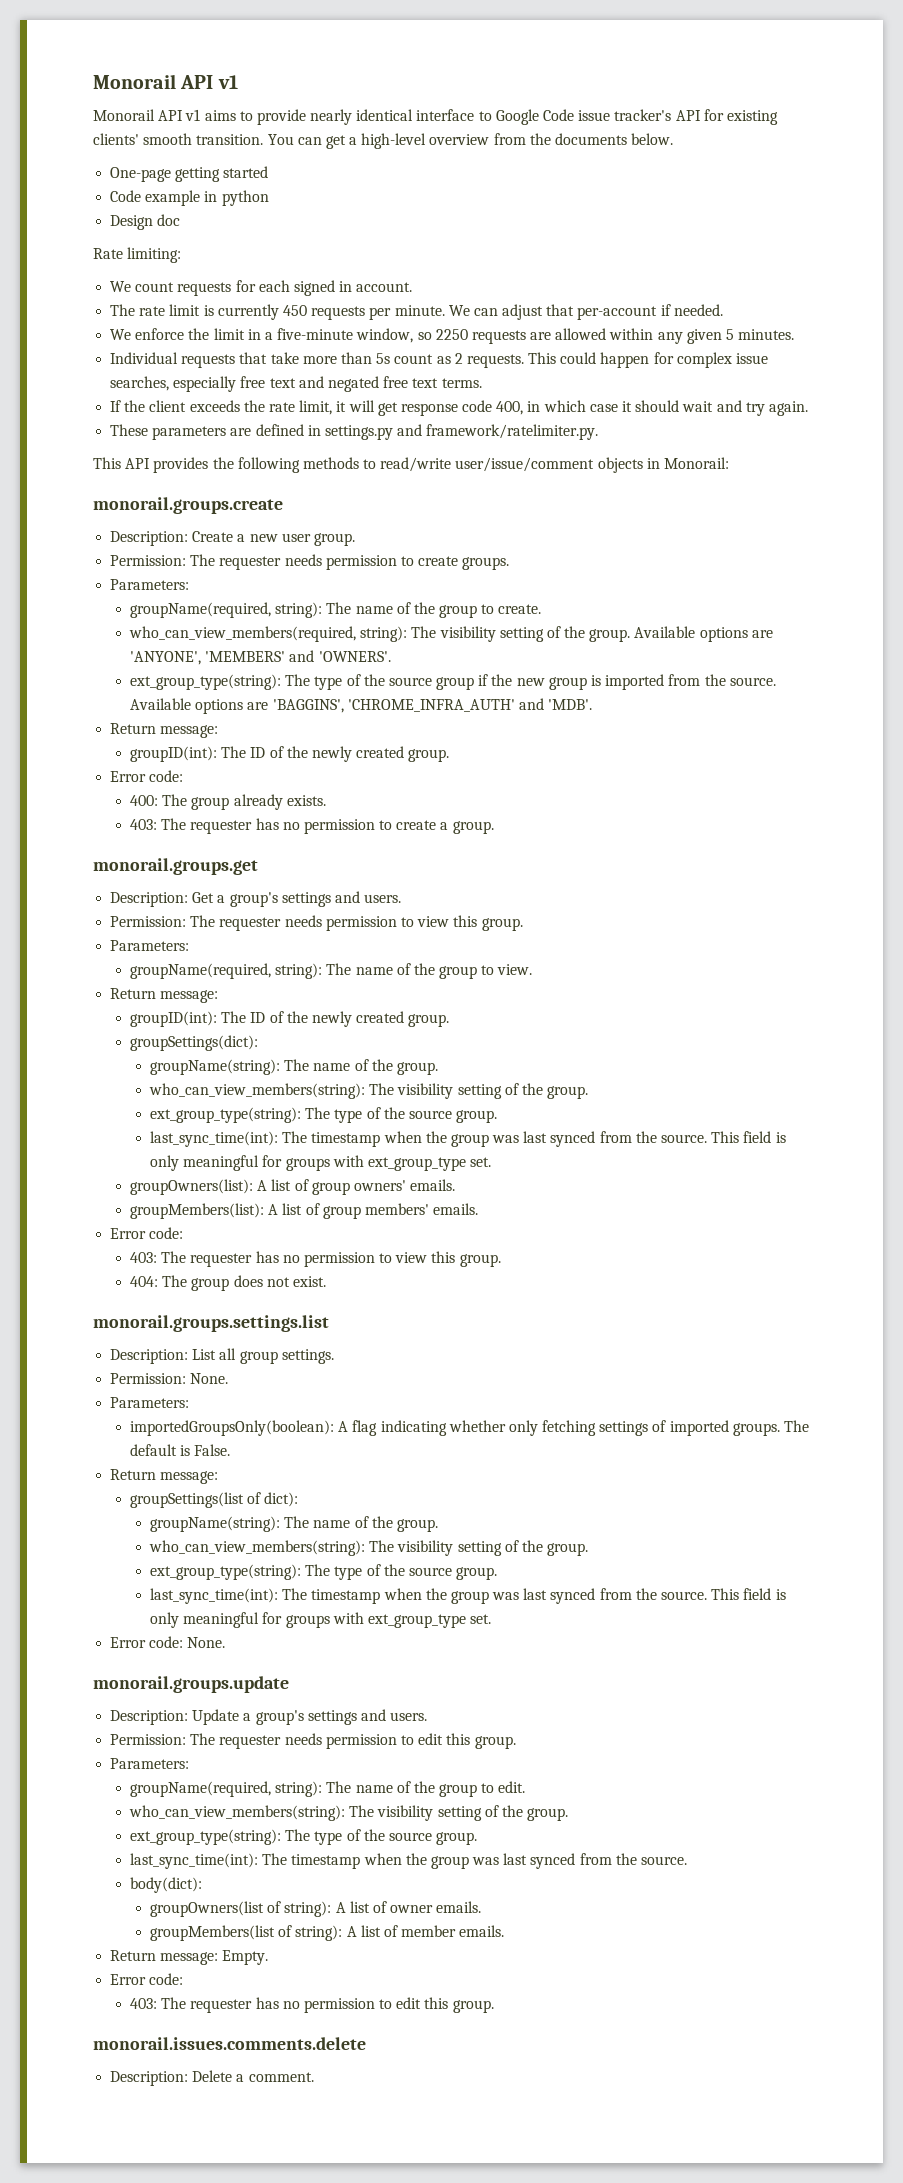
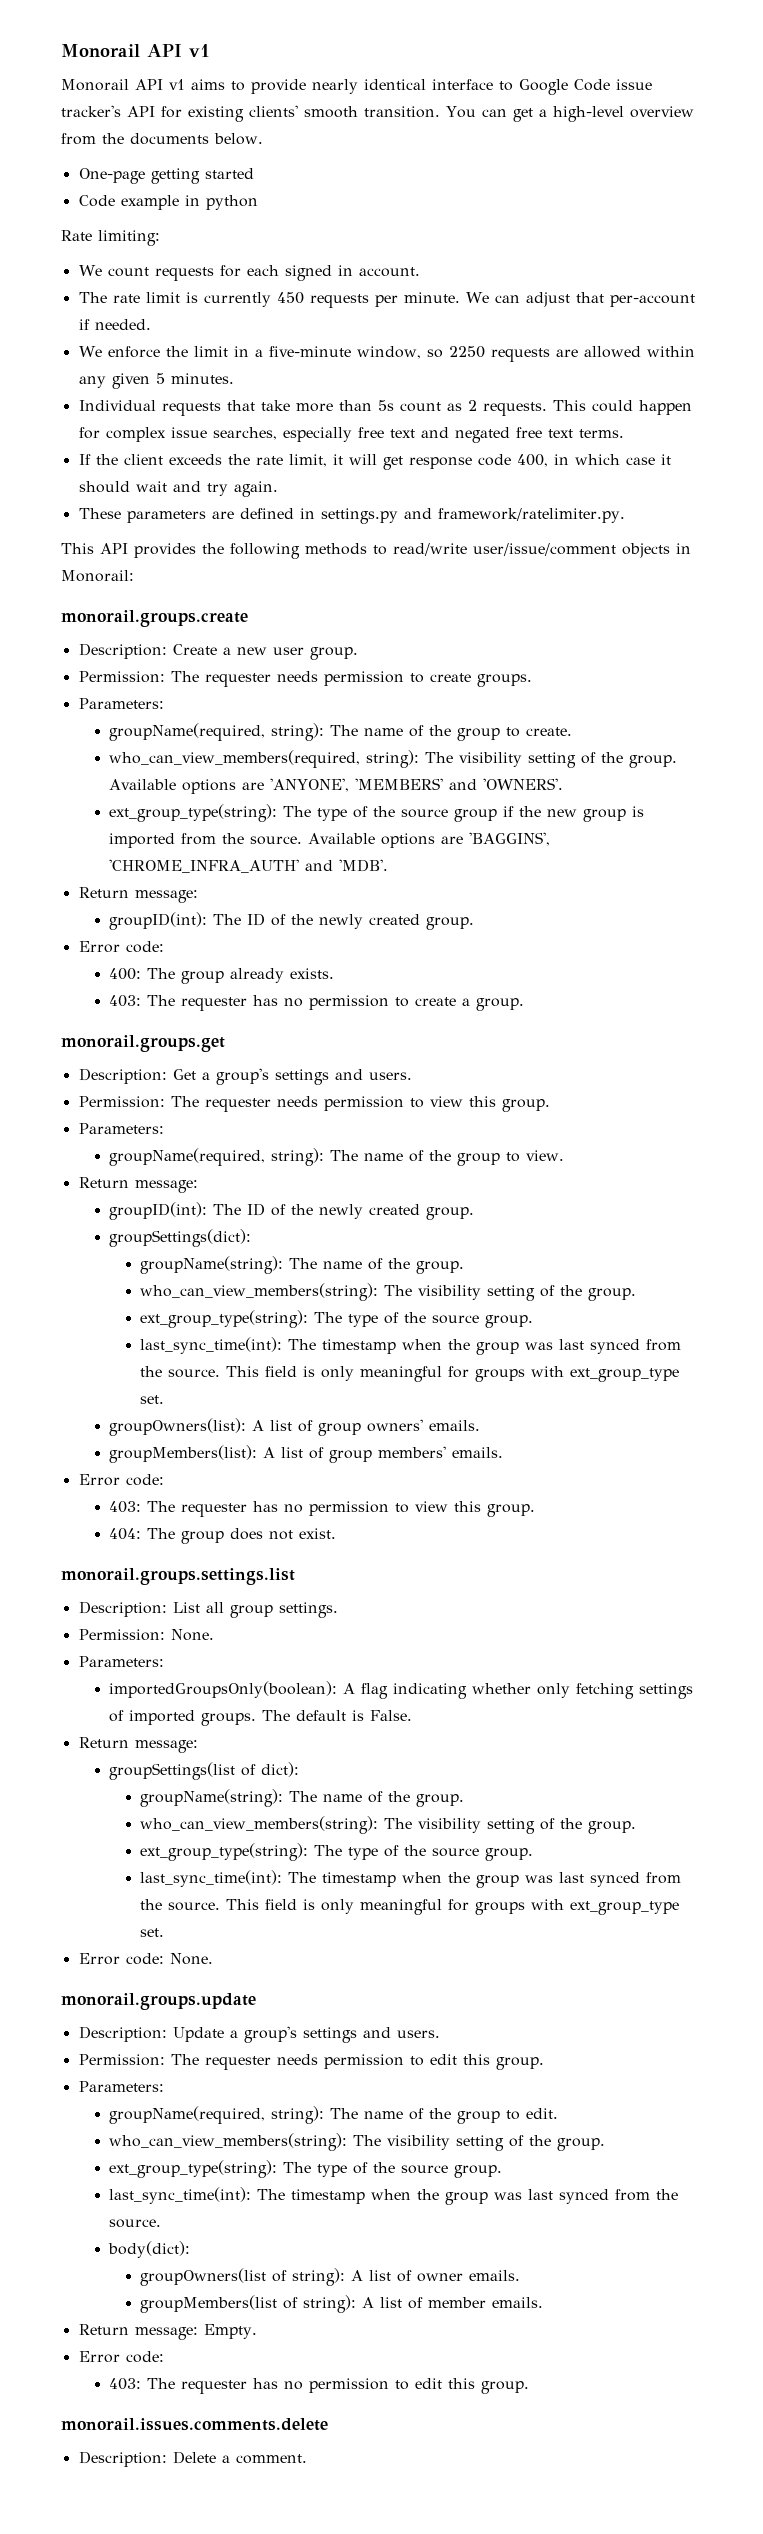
- Design doc

